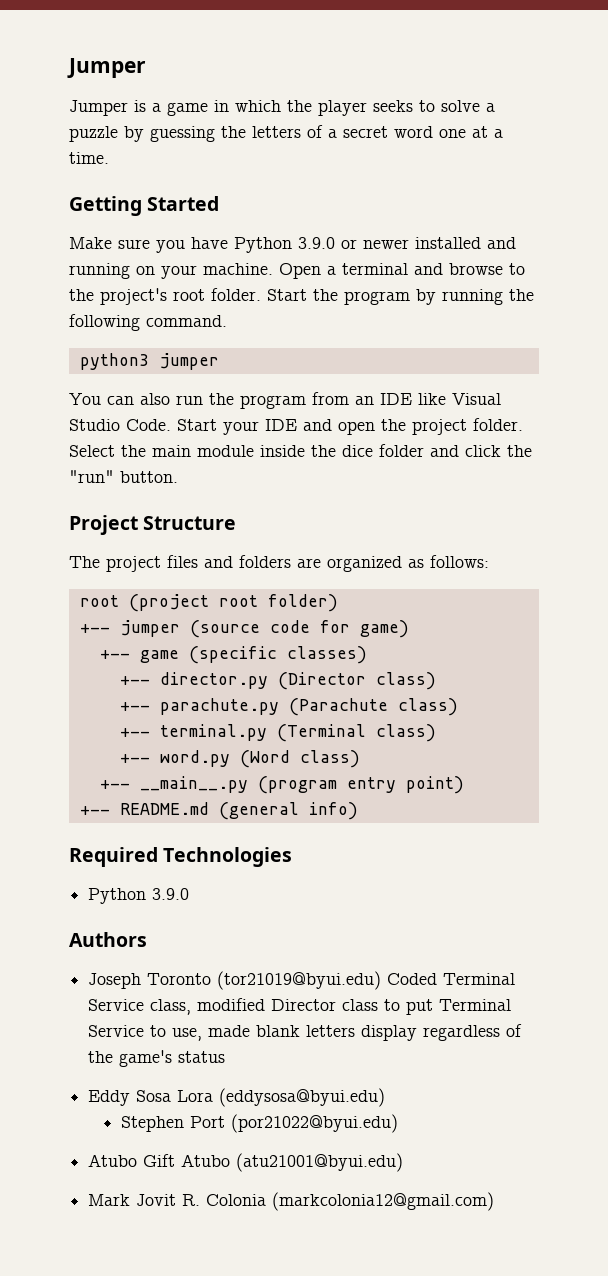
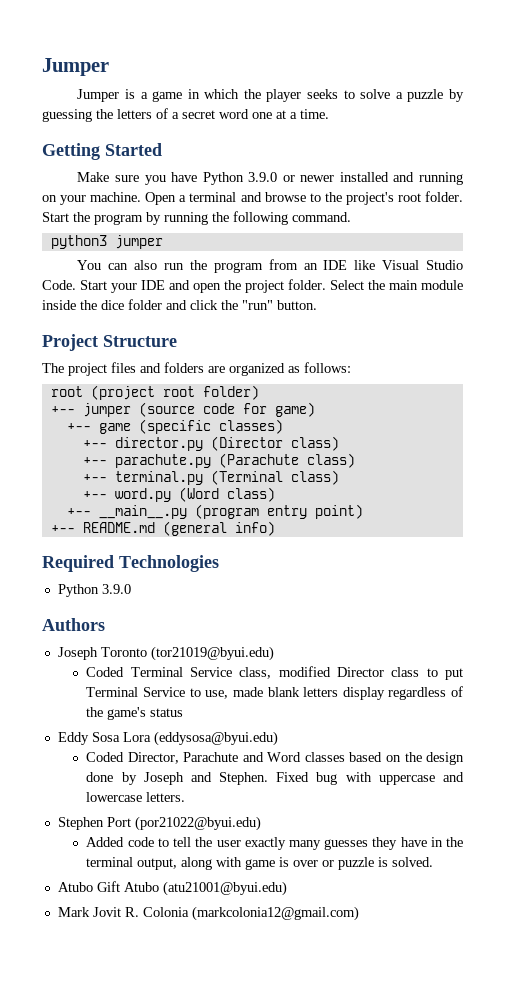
- Joseph Toronto (tor21019@byui.edu) Coded Terminal Service class, modified Director class to put Terminal Service to use, made blank letters display regardless of the game's status
+ Joseph Toronto (tor21019@byui.edu)
+ Coded Terminal Service class, modified Director class to put Terminal Service to use, made blank letters display regardless of the game's status
+ Coded Director, Parachute and Word classes based on the design done by Joseph and Stephen. Fixed bug with uppercase and lowercase letters.
  Stephen Port (por21022@byui.edu)
+ Added code to tell the user exactly many guesses they have in the terminal output, along with game is over or puzzle is solved.

